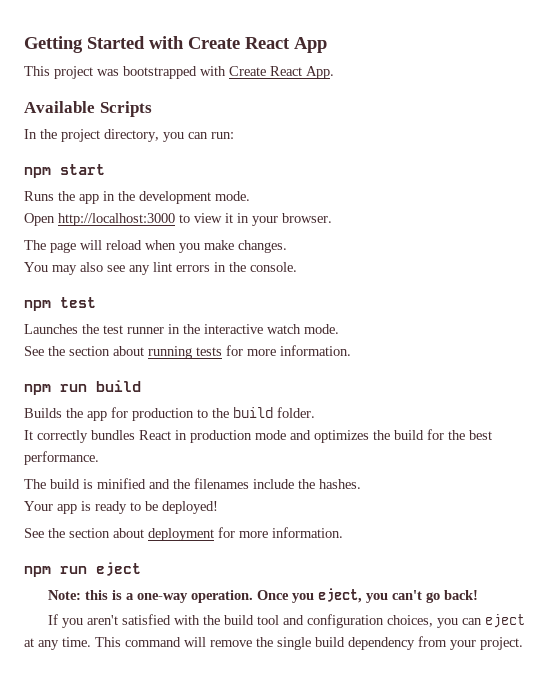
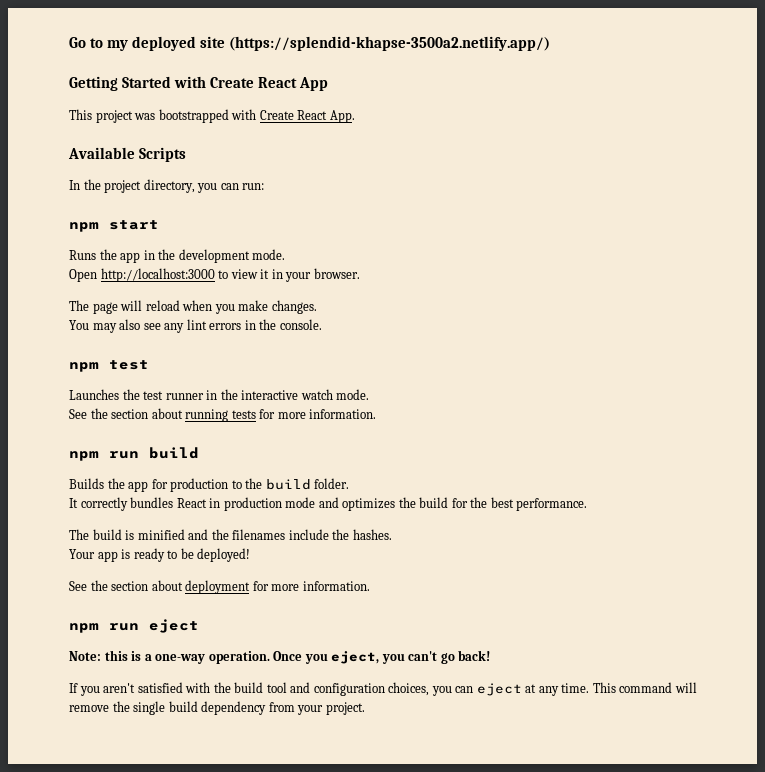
+ Go to my deployed site (https://splendid-khapse-3500a2.netlify.app/)

